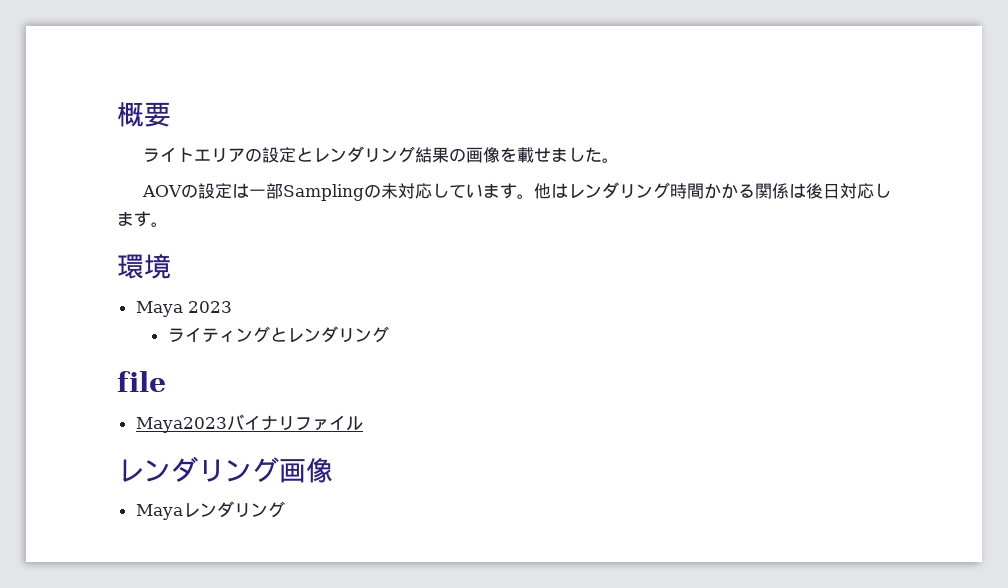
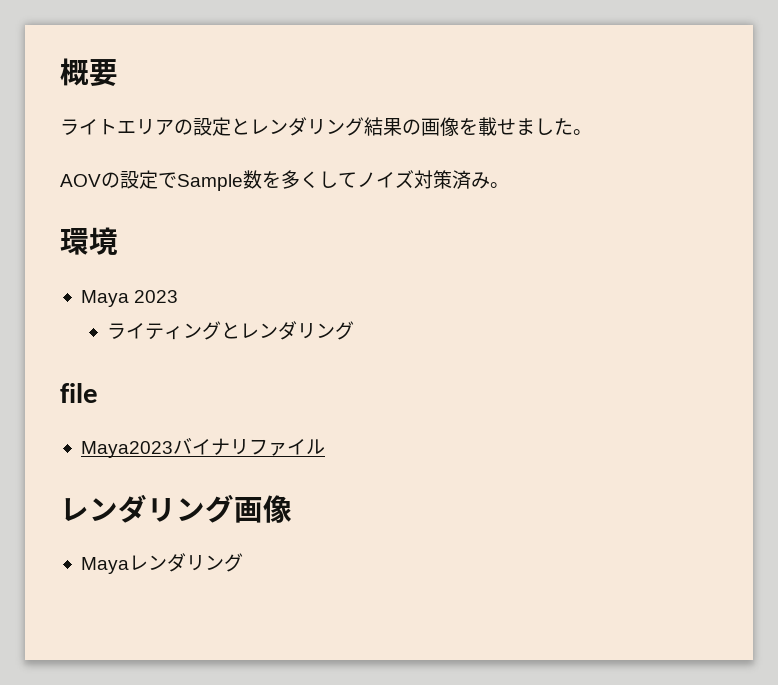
- AOVの設定は一部Samplingの未対応しています。他はレンダリング時間かかる関係は後日対応します。
+ AOVの設定でSample数を多くしてノイズ対策済み。

